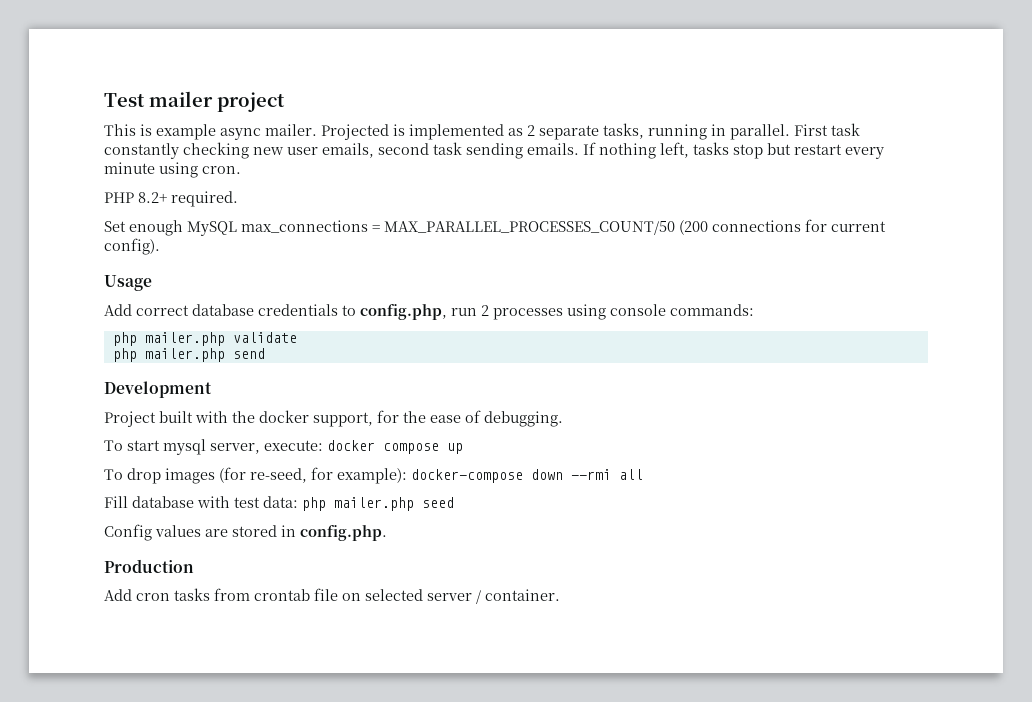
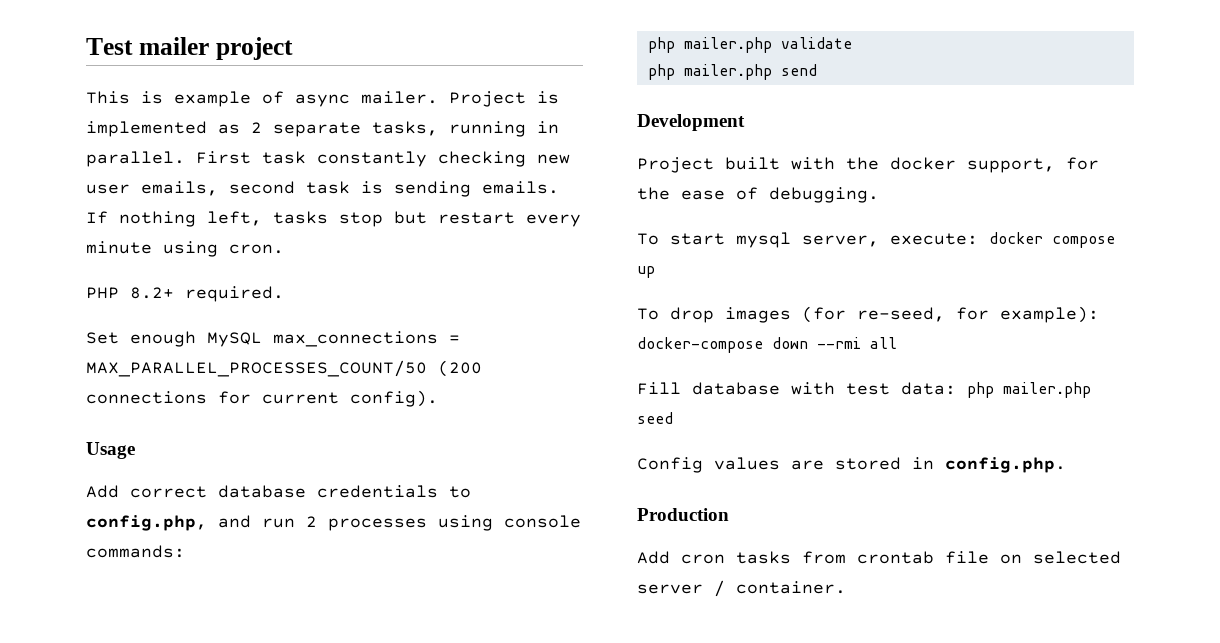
- This is example async mailer.
+ This is example of async mailer.
- Projected is implemented as 2 separate tasks, running in parallel.
+ Project is implemented as 2 separate tasks, running in parallel.
- First task constantly checking new user emails, second task sending emails.
+ First task constantly checking new user emails, second task is sending emails.
- Add correct database credentials to config.php, run 2 processes using console commands:
+ Add correct database credentials to config.php, and run 2 processes using console commands:

